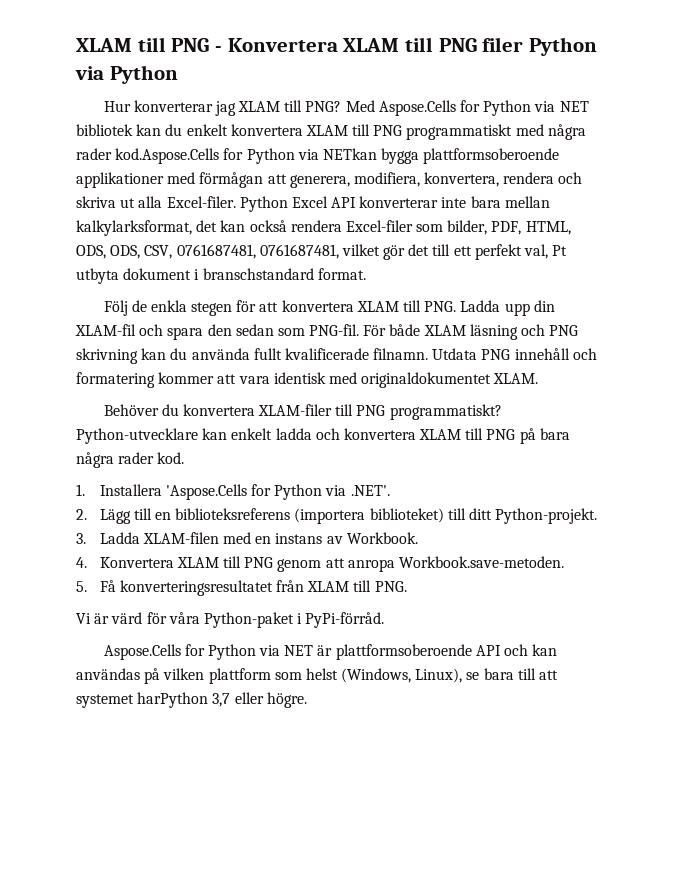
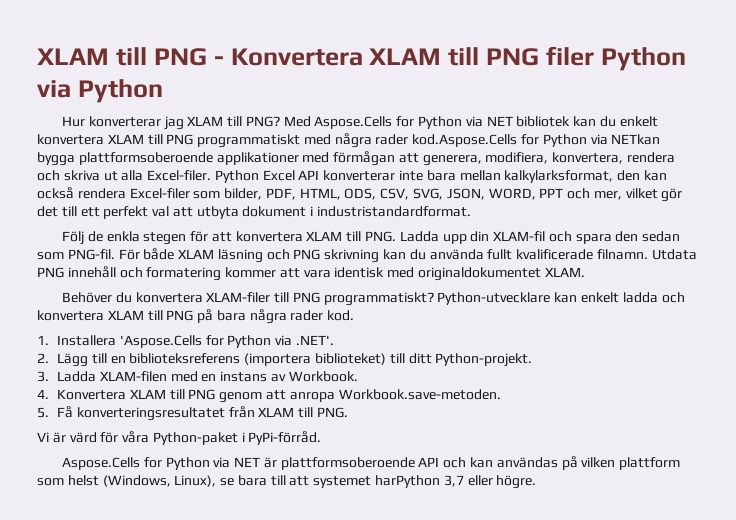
- Python Excel API konverterar inte bara mellan kalkylarksformat, det kan också rendera Excel-filer som bilder, PDF, HTML, ODS, ODS, CSV, 0761687481, 0761687481, vilket gör det till ett perfekt val, Pt utbyta dokument i branschstandard format.
+ Python Excel API konverterar inte bara mellan kalkylarksformat, den kan också rendera Excel-filer som bilder, PDF, HTML, ODS, CSV, SVG, JSON, WORD, PPT och mer, vilket gör det till ett perfekt val att utbyta dokument i industristandardformat.

